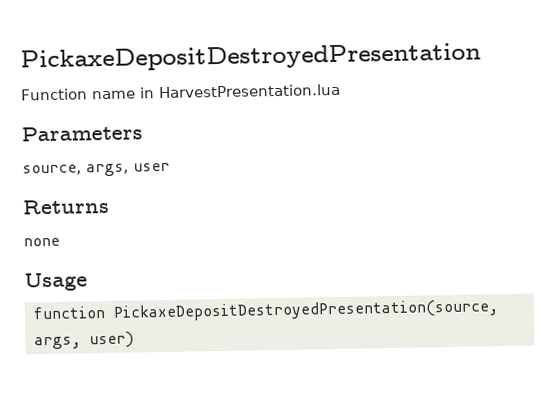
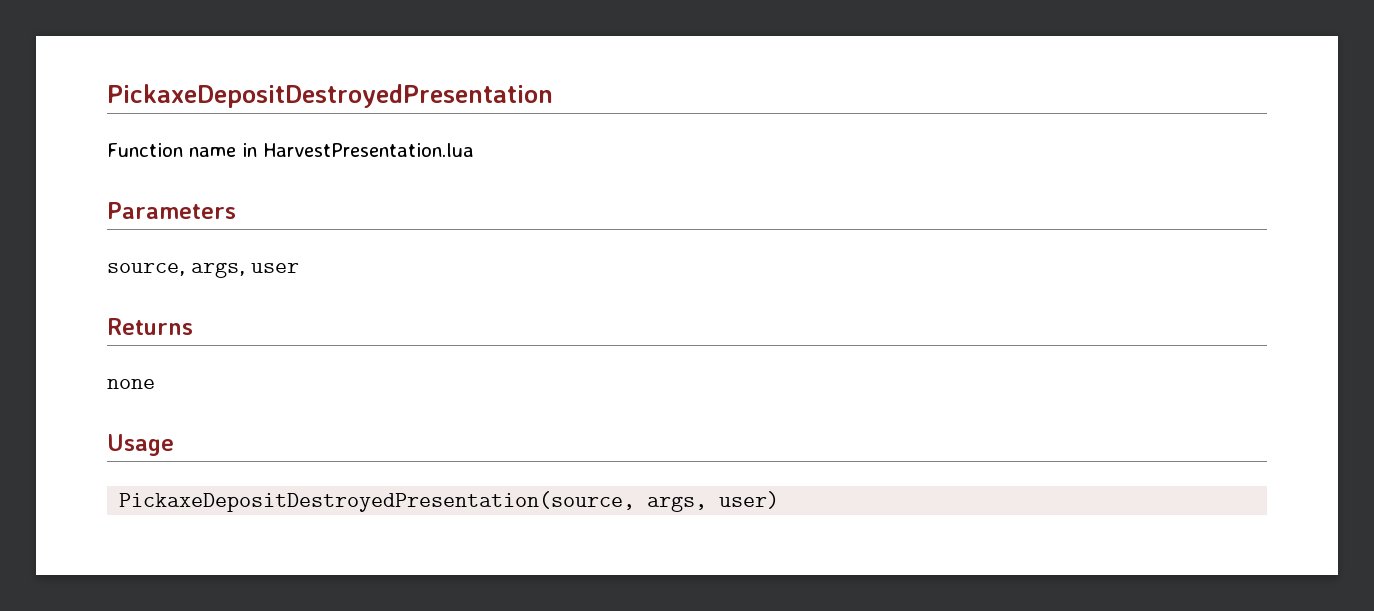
- function PickaxeDepositDestroyedPresentation(source, args, user)
+ PickaxeDepositDestroyedPresentation(source, args, user)

